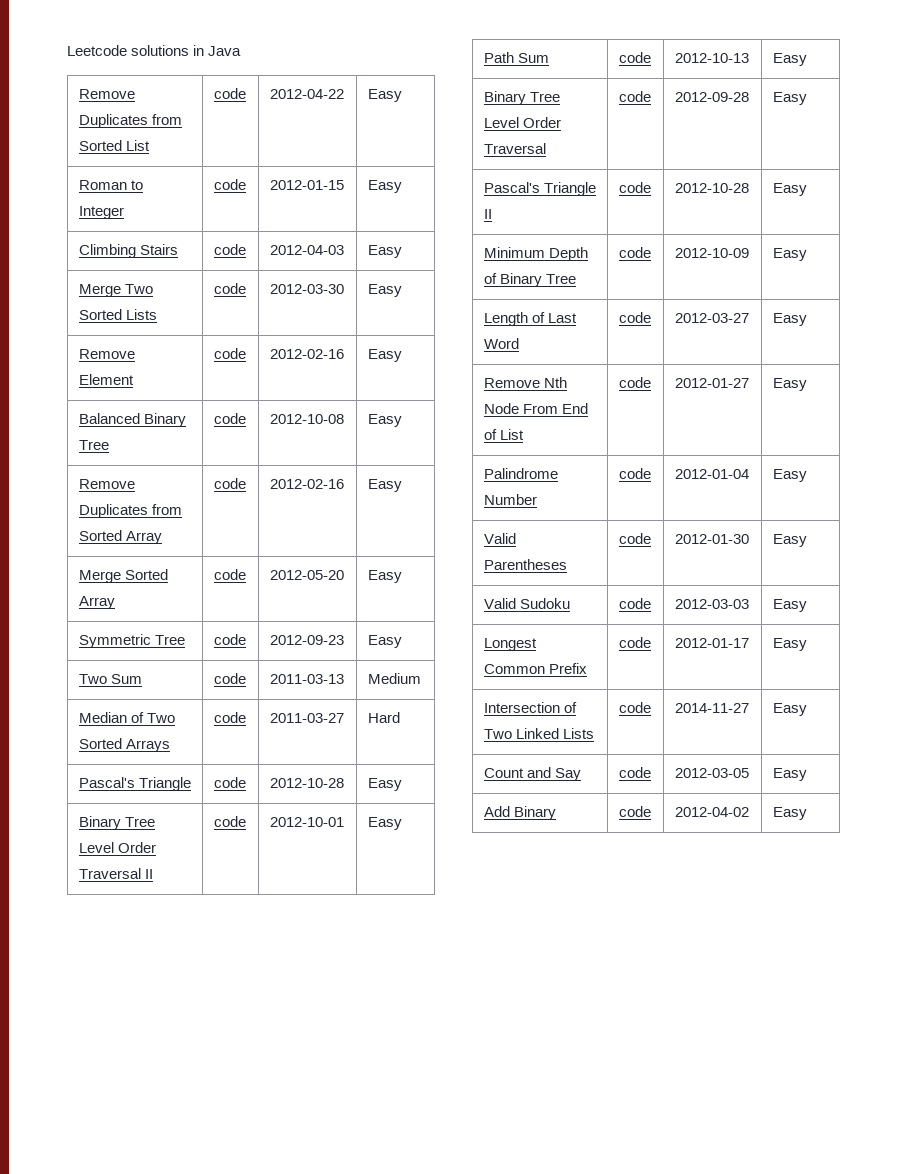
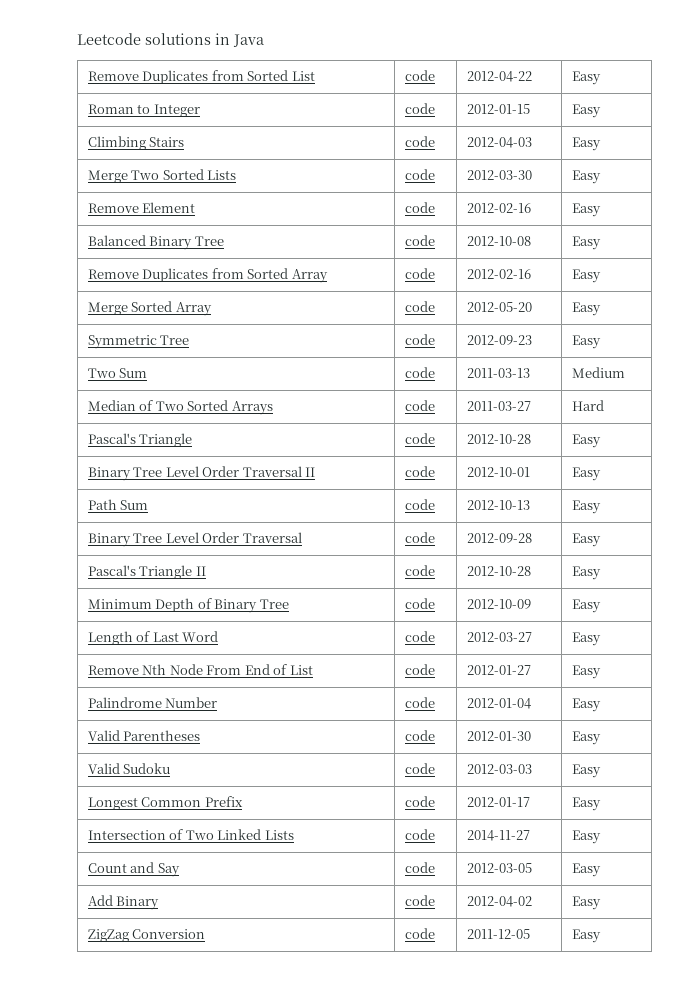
+ ZigZag Conversion | code | 2011-12-05 | Easy

